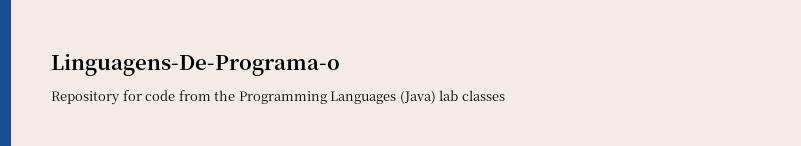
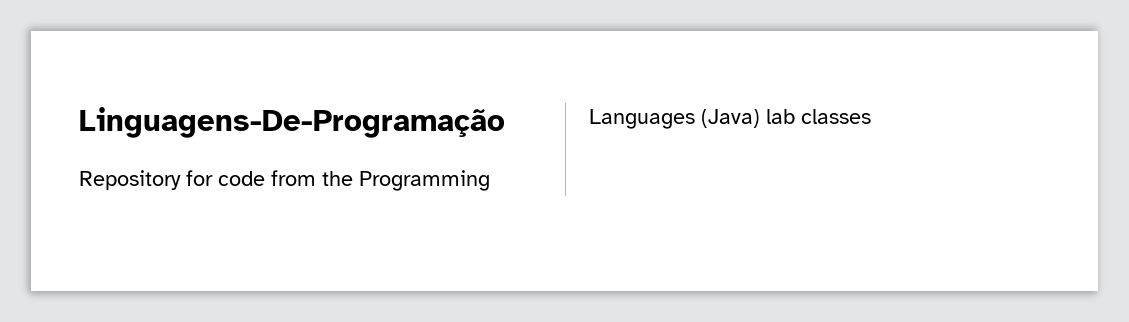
- Linguagens-De-Programa-o
+ Linguagens-De-Programação

